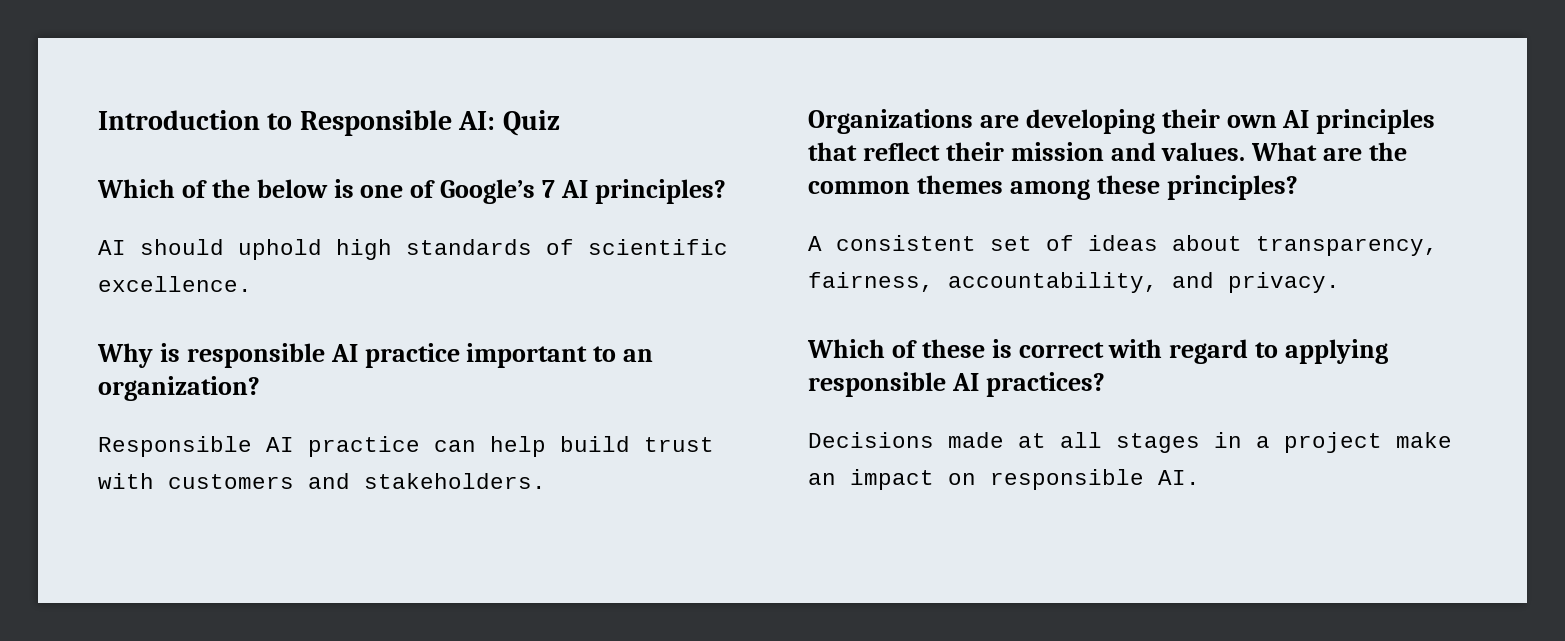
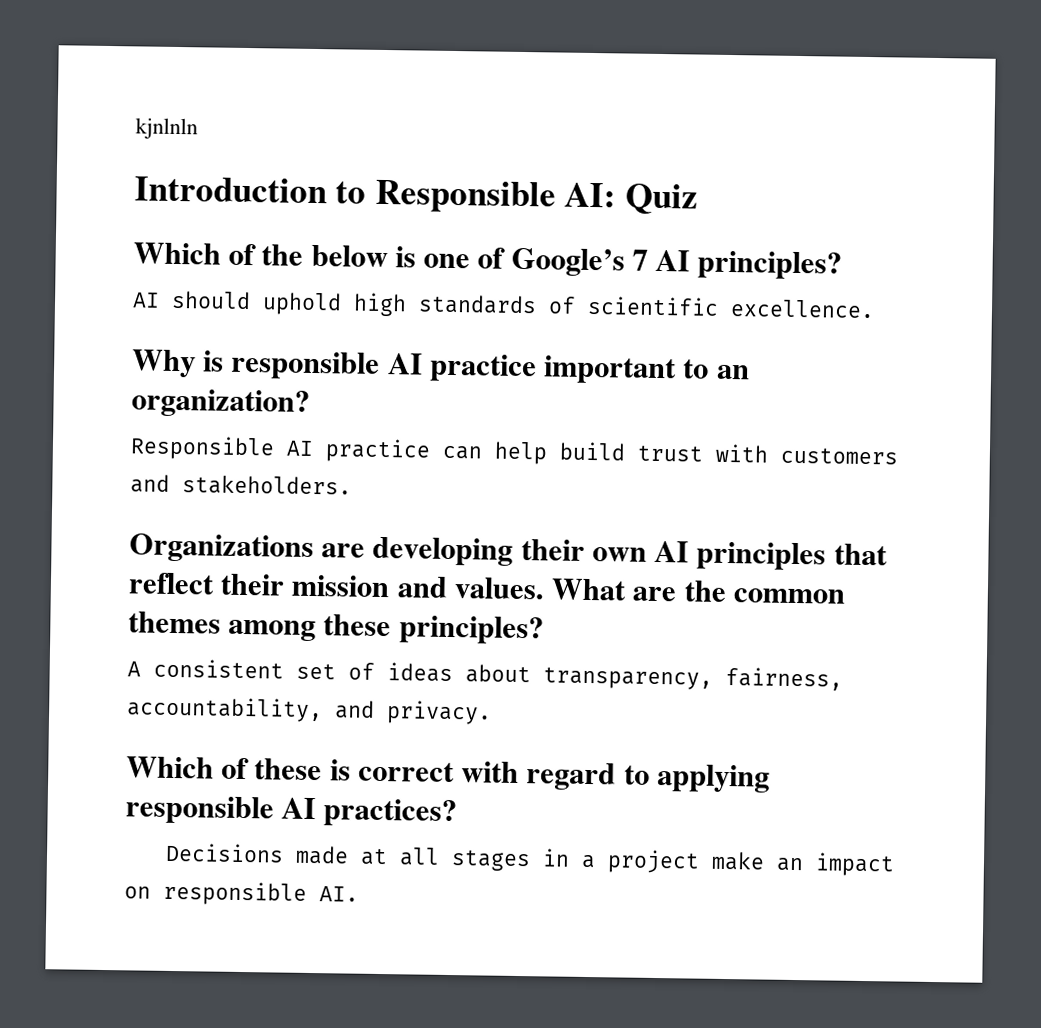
+ kjnlnln

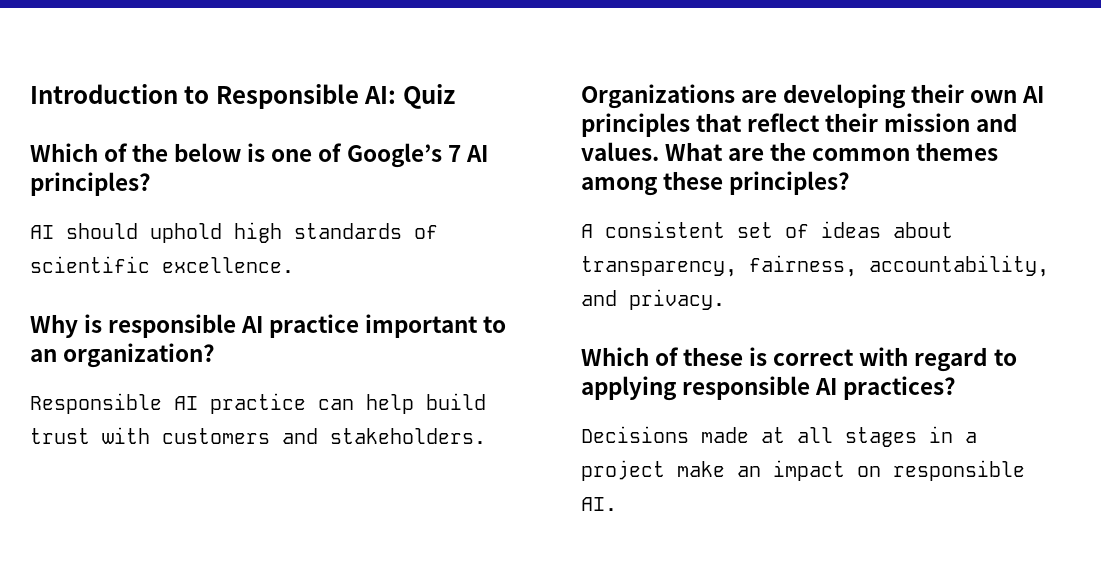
- kjnlnln

